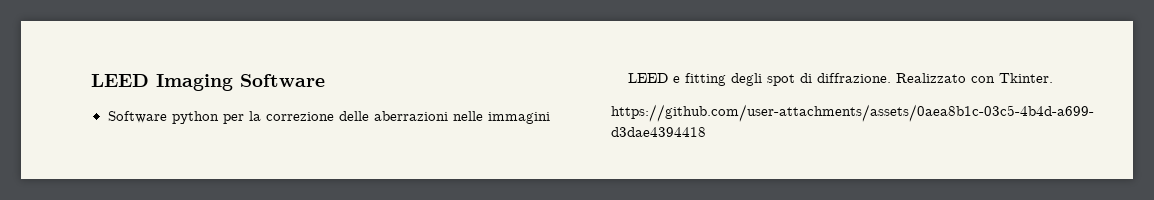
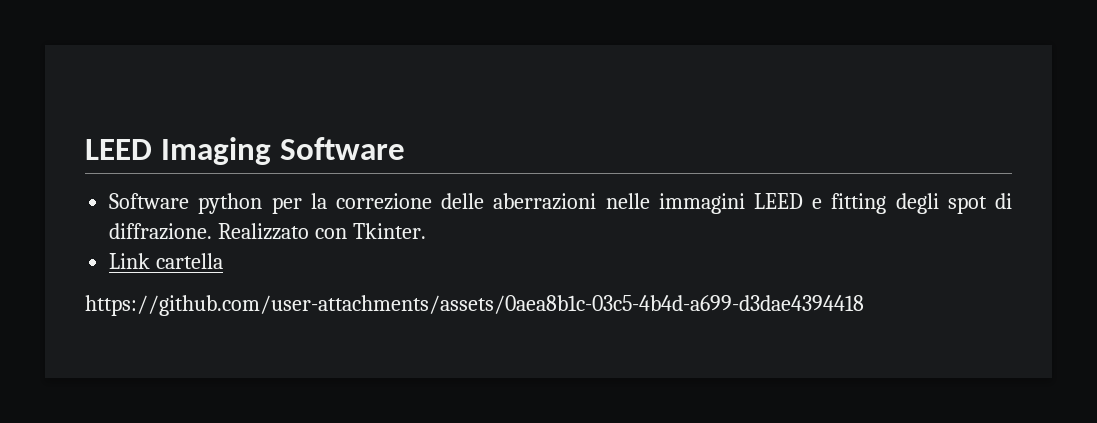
+ Link cartella

